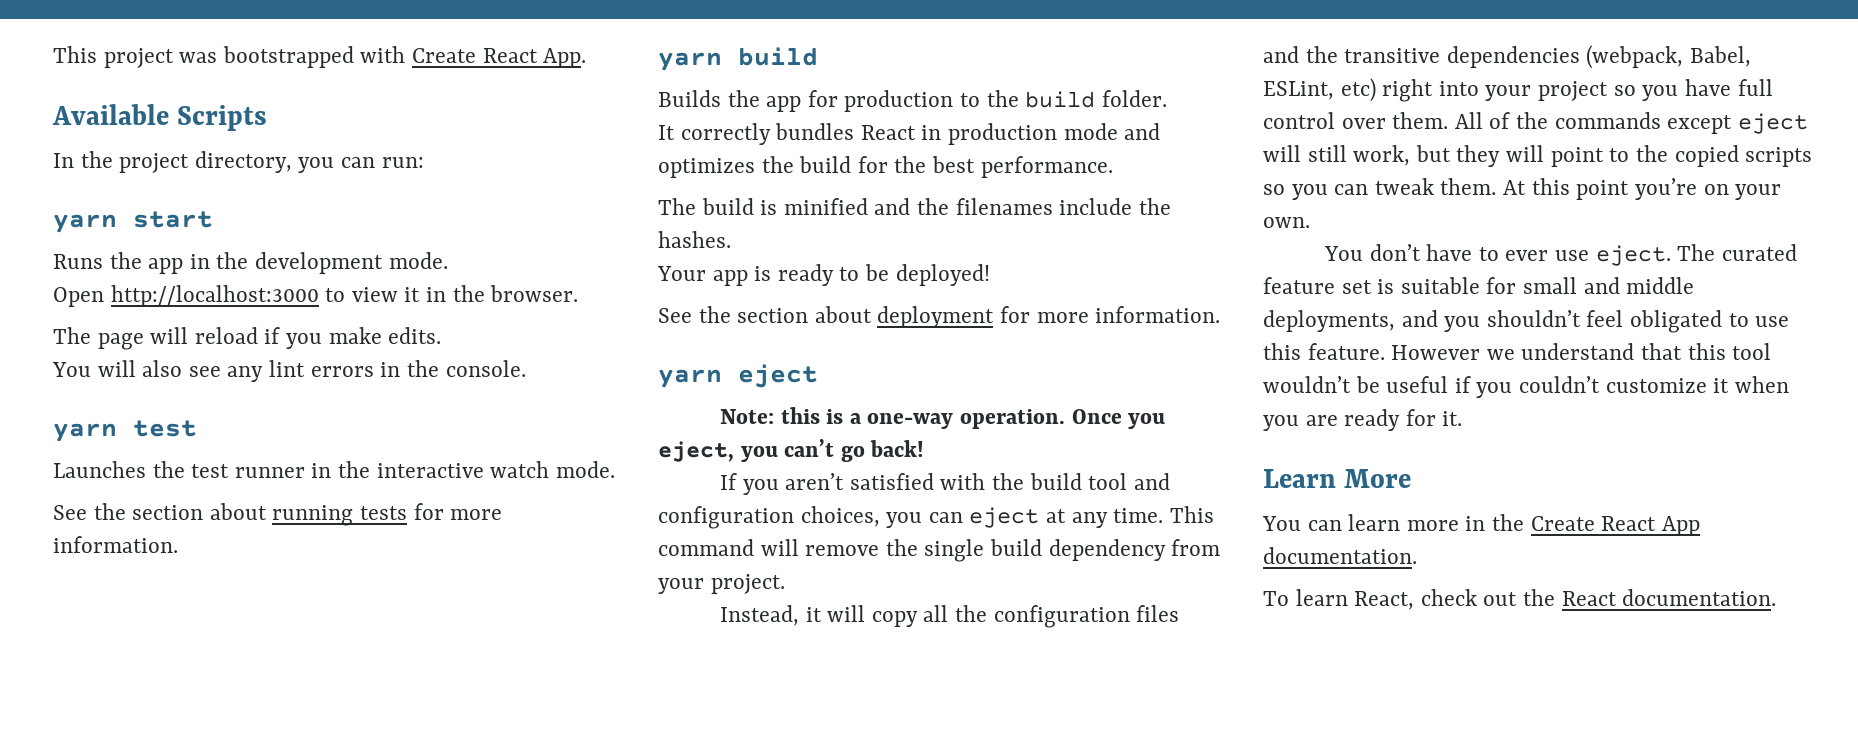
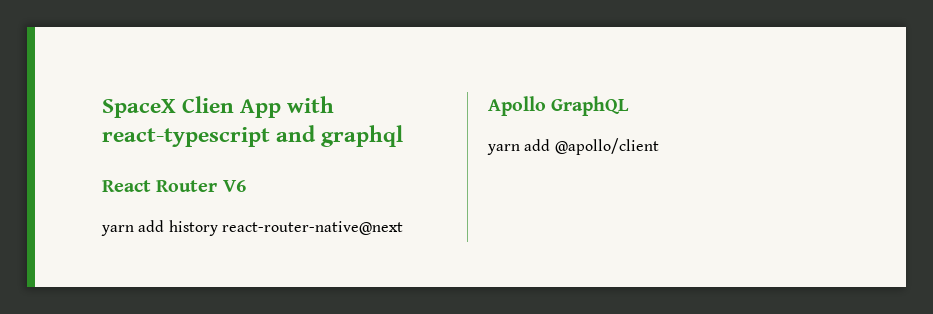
- This project was bootstrapped with Create React App.
- Available Scripts
- In the project directory, you can run:
- yarn start
- Runs the app in the development mode.
- Open http://localhost:3000 to view it in the browser.
- The page will reload if you make edits.
- You will also see any lint errors in the console.
- yarn test
- Launches the test runner in the interactive watch mode.
- See the section about running tests for more information.
- yarn build
- Builds the app for production to the build folder.
- It correctly bundles React in production mode and optimizes the build for the best performance.
- The build is minified and the filenames include the hashes.
- Your app is ready to be deployed!
- See the section about deployment for more information.
- yarn eject
- Note: this is a one-way operation. Once you eject, you can’t go back!
- If you aren’t satisfied with the build tool and configuration choices, you can eject at any time. This command will remove the single build dependency from your project.
- Instead, it will copy all the configuration files and the transitive dependencies (webpack, Babel, ESLint, etc) right into your project so you have full control over them. All of the commands except eject will still work, but they will point to the copied scripts so you can tweak them. At this point you’re on your own.
- You don’t have to ever use eject. The curated feature set is suitable for small and middle deployments, and you shouldn’t feel obligated to use this feature. However we understand that this tool wouldn’t be useful if you couldn’t customize it when you are ready for it.
- Learn More
- You can learn more in the Create React App documentation.
- To learn React, check out the React documentation.
+ SpaceX Clien App with react-typescript and graphql
+ React Router V6
+ yarn add history react-router-native@next
+ Apollo GraphQL
+ yarn add @apollo/client

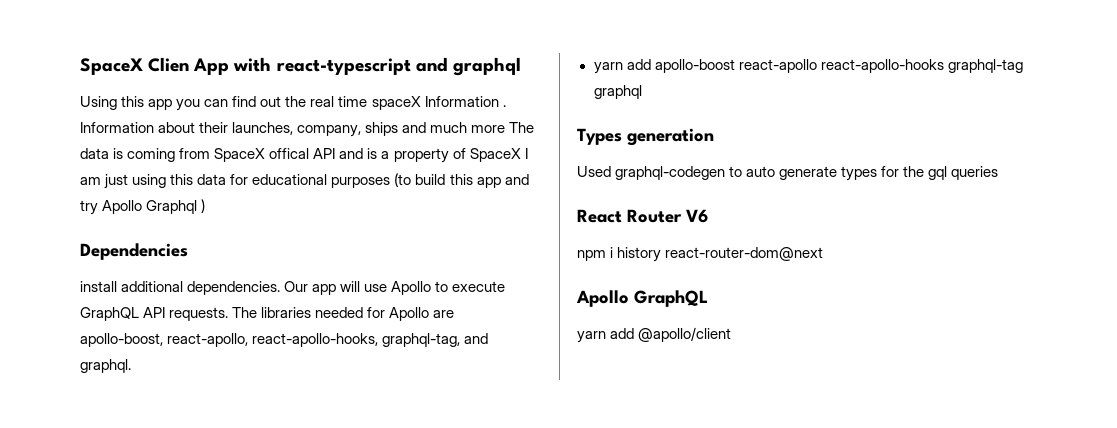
+ Using this app you can find out the real time spaceX Information . Information about their launches, company, ships and much more The data is coming from SpaceX offical API and is a property of SpaceX I am just using this data for educational purposes (to build this app and try Apollo Graphql )
+ Dependencies
+ install additional dependencies. Our app will use Apollo to execute GraphQL API requests. The libraries needed for Apollo are apollo-boost, react-apollo, react-apollo-hooks, graphql-tag, and graphql.
+ yarn add apollo-boost react-apollo react-apollo-hooks graphql-tag graphql
+ Types generation
+ Used graphql-codegen to auto generate types for the gql queries
- yarn add history react-router-native@next
+ npm i history react-router-dom@next

